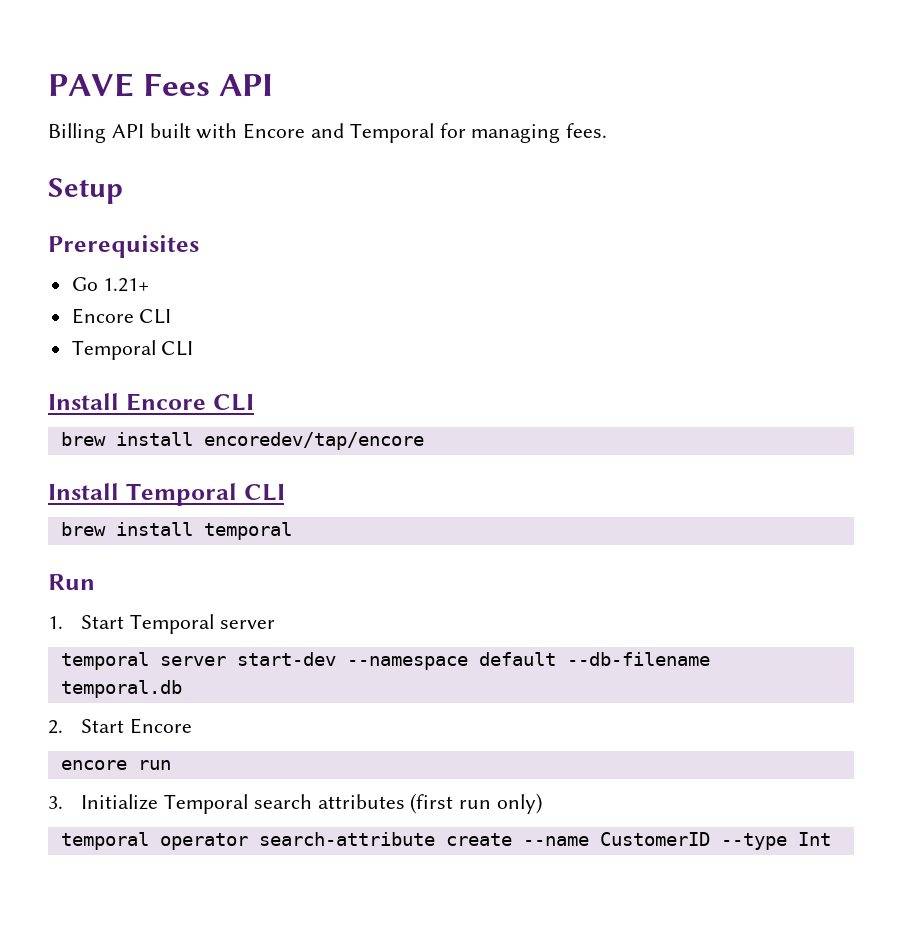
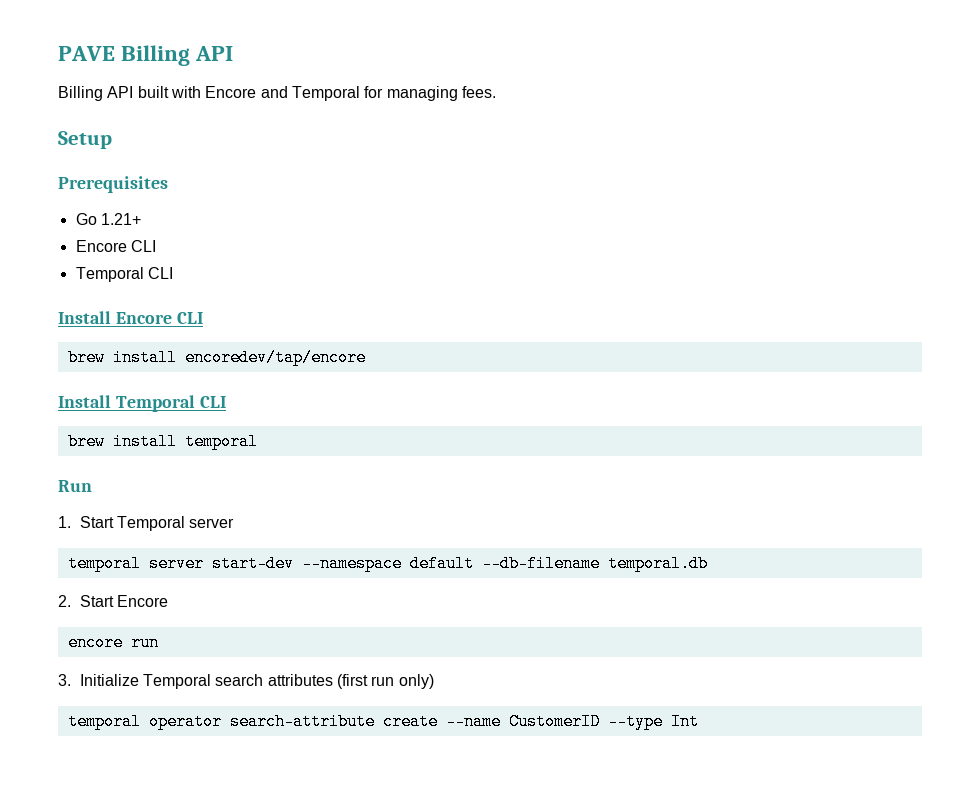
- PAVE Fees API
+ PAVE Billing API

